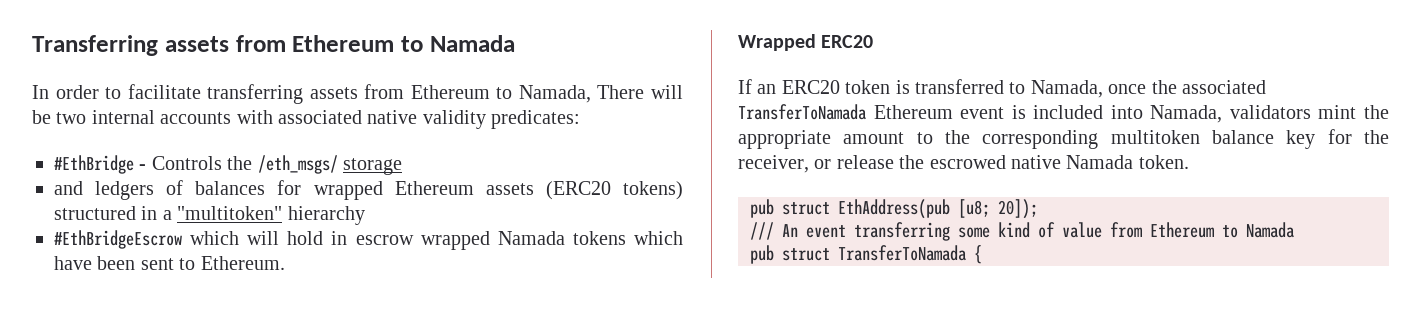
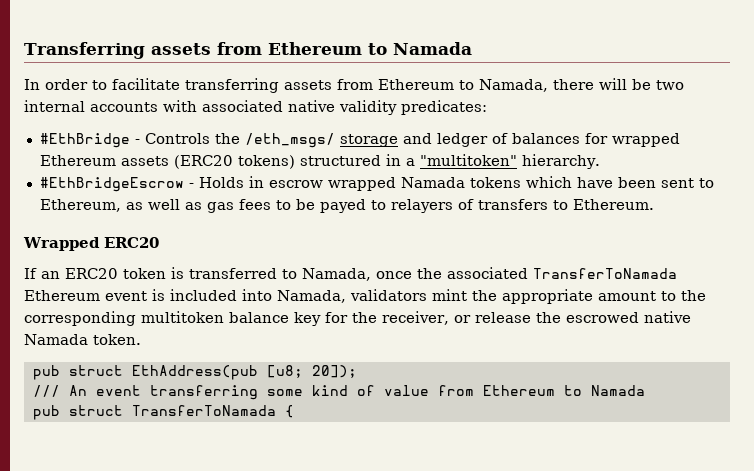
- In order to facilitate transferring assets from Ethereum to Namada, There will be two internal accounts with associated native validity predicates:
+ In order to facilitate transferring assets from Ethereum to Namada, there will be two internal accounts with associated native validity predicates:
- #EthBridge - Controls the /eth_msgs/ storage
- and ledgers of balances for wrapped Ethereum assets (ERC20 tokens) structured in a "multitoken" hierarchy
+ #EthBridge - Controls the /eth_msgs/ storage and ledger of balances for wrapped Ethereum assets (ERC20 tokens) structured in a "multitoken" hierarchy.
- #EthBridgeEscrow which will hold in escrow wrapped Namada tokens which have been sent to Ethereum.
+ #EthBridgeEscrow - Holds in escrow wrapped Namada tokens which have been sent to Ethereum, as well as gas fees to be payed to relayers of transfers to Ethereum.

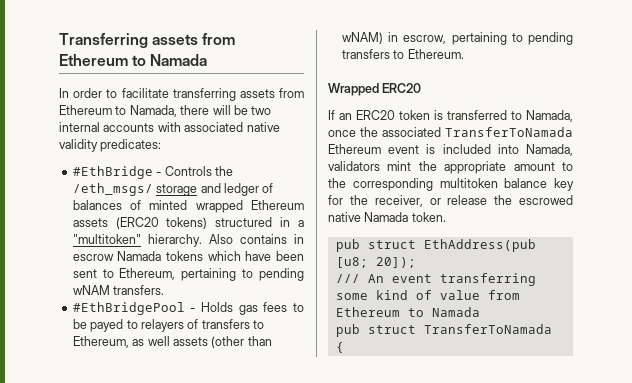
- #EthBridge - Controls the /eth_msgs/ storage and ledger of balances for wrapped Ethereum assets (ERC20 tokens) structured in a "multitoken" hierarchy.
- #EthBridgeEscrow - Holds in escrow wrapped Namada tokens which have been sent to Ethereum, as well as gas fees to be payed to relayers of transfers to Ethereum.
+ #EthBridge - Controls the /eth_msgs/ storage and ledger of balances of minted wrapped Ethereum assets (ERC20 tokens) structured in a "multitoken" hierarchy. Also contains in escrow Namada tokens which have been sent to Ethereum, pertaining to pending wNAM transfers.
+ #EthBridgePool - Holds gas fees to be payed to relayers of transfers to Ethereum, as well assets (other than wNAM) in escrow, pertaining to pending transfers to Ethereum.

